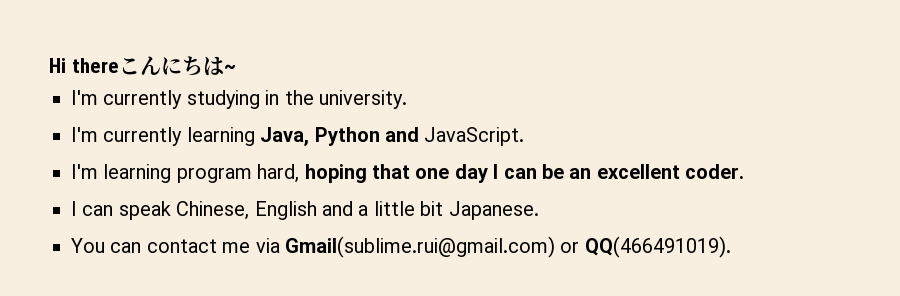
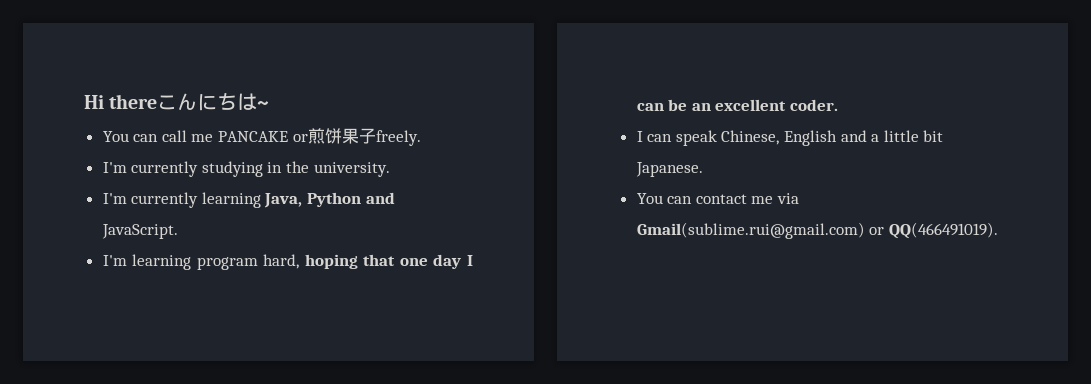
+ You can call me PANCAKE or煎饼果子freely.

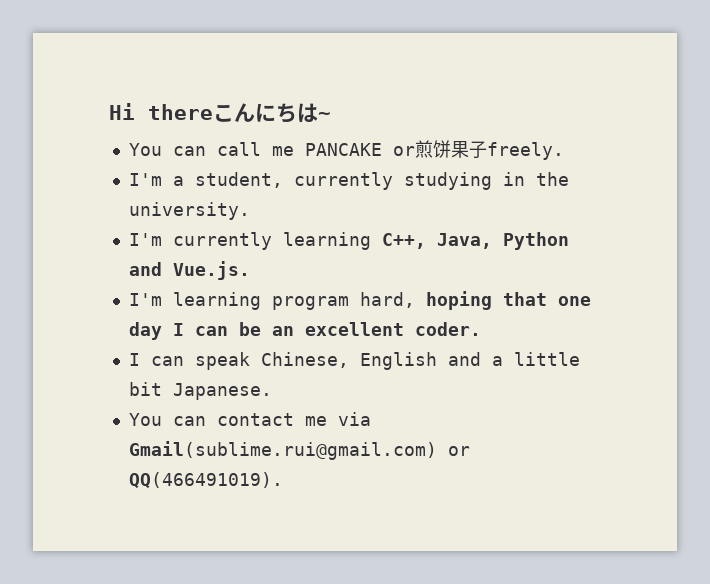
- I'm currently studying in the university.
+ I'm a student, currently studying in the university.
- I'm currently learning Java, Python and JavaScript.
+ I'm currently learning C++, Java, Python and Vue.js.

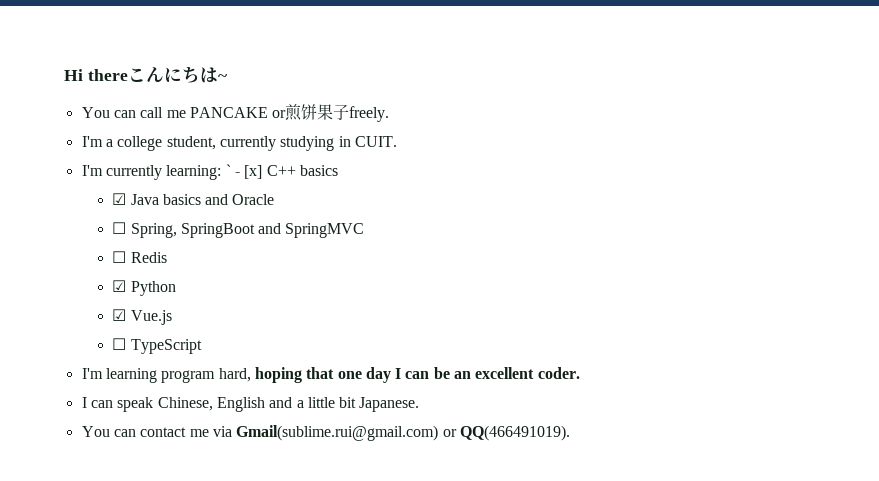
- I'm a student, currently studying in the university.
+ I'm a college student, currently studying in CUIT.
- I'm currently learning C++, Java, Python and Vue.js.
+ I'm currently learning: ` - [x] C++ basics
+ ☑ Java basics and Oracle
+ ☐ Spring, SpringBoot and SpringMVC
+ ☐ Redis
+ ☑ Python
+ ☑ Vue.js
+ ☐ TypeScript

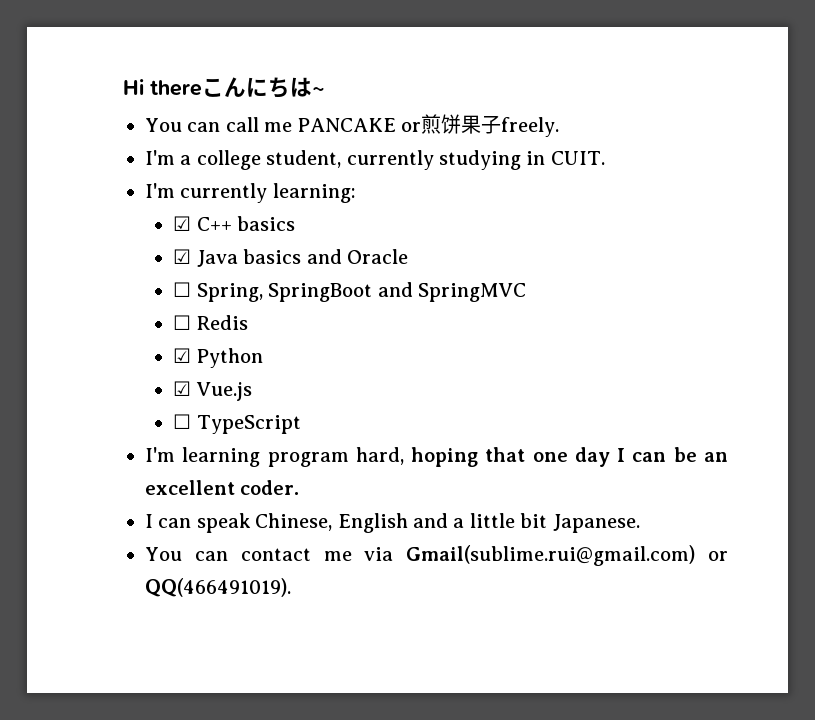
- I'm currently learning: ` - [x] C++ basics
+ I'm currently learning:
+ ☑ C++ basics

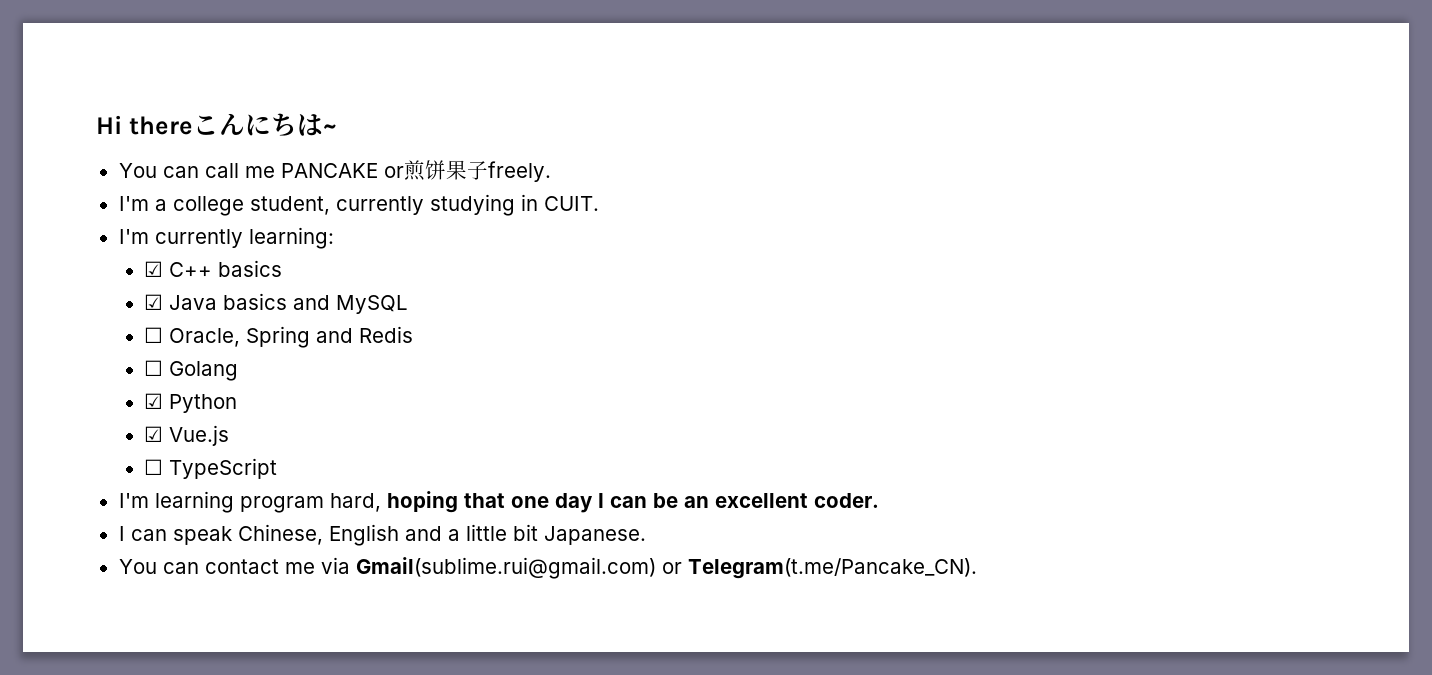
- ☑ Java basics and Oracle
- ☐ Spring, SpringBoot and SpringMVC
- ☐ Redis
+ ☑ Java basics and MySQL
+ ☐ Oracle, Spring and Redis
+ ☐ Golang
- You can contact me via Gmail(sublime.rui@gmail.com) or QQ(466491019).
+ You can contact me via Gmail(sublime.rui@gmail.com) or Telegram(t.me/Pancake_CN).

